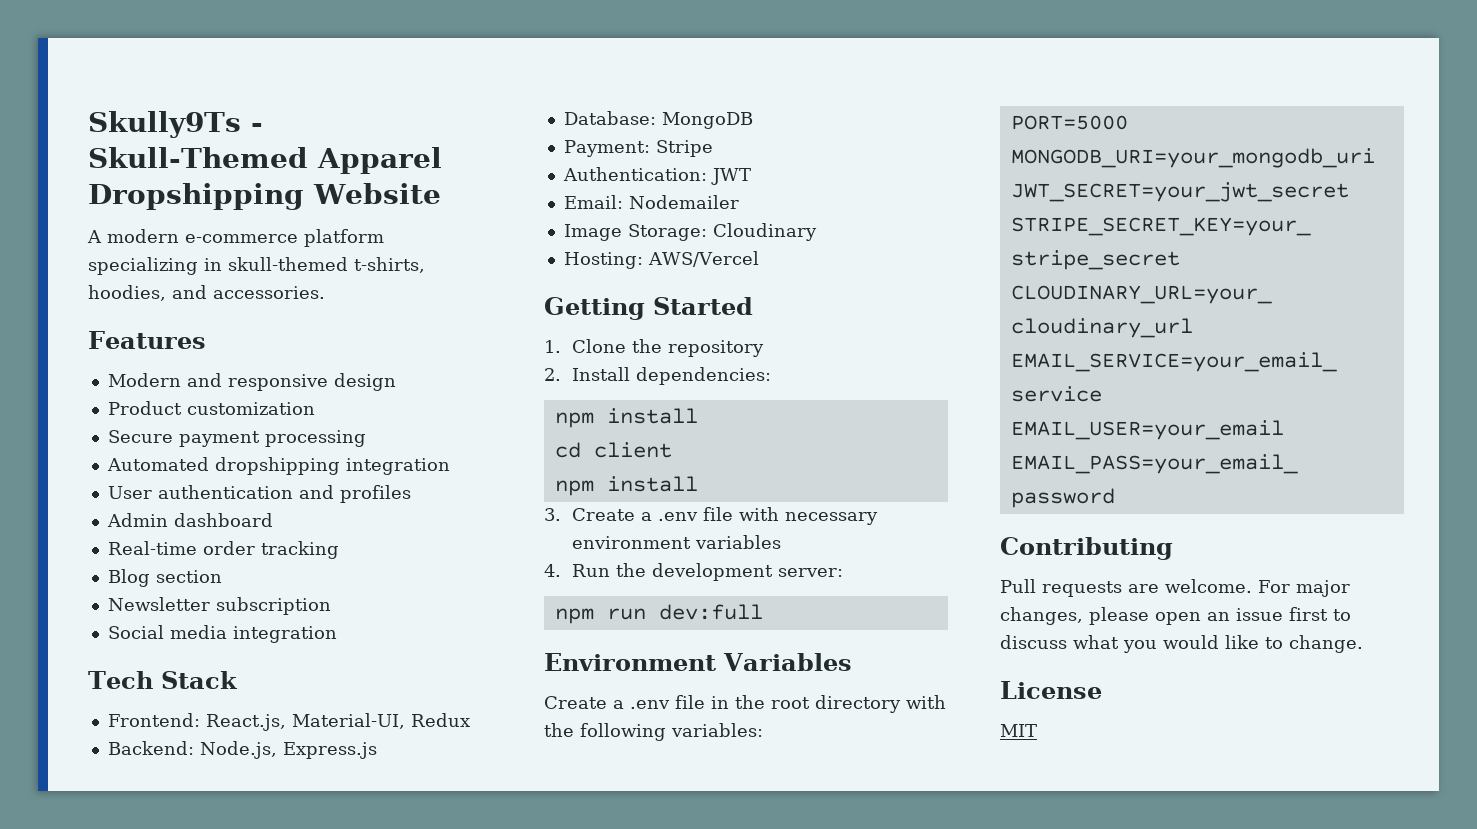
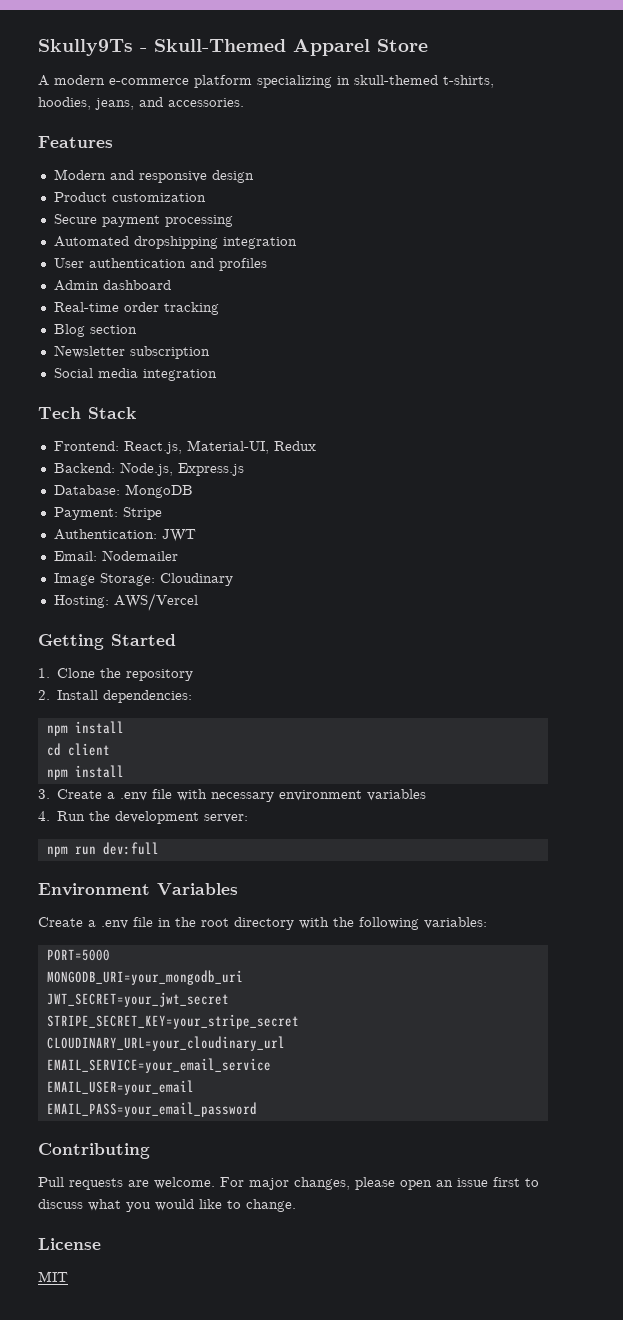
- Skully9Ts - Skull-Themed Apparel Dropshipping Website
+ Skully9Ts - Skull-Themed Apparel Store
- A modern e-commerce platform specializing in skull-themed t-shirts, hoodies, and accessories.
+ A modern e-commerce platform specializing in skull-themed t-shirts, hoodies, jeans, and accessories.

